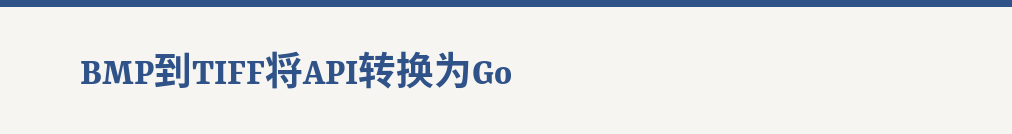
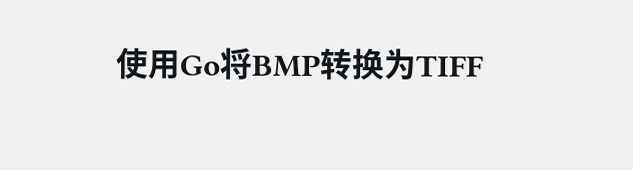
- BMP到TIFF将API转换为Go
+ 使用Go将BMP转换为TIFF

